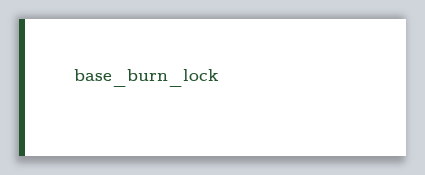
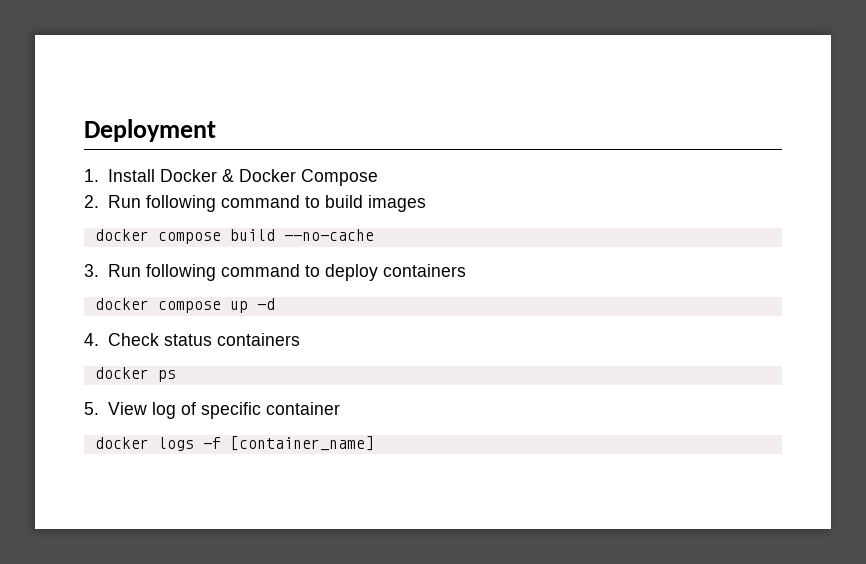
- base_burn_lock
+ Deployment
+ 1. Install Docker & Docker Compose
+ 2. Run following command to build images
+ docker compose build --no-cache
+ 3. Run following command to deploy containers
+ docker compose up -d
+ 4. Check status containers
+ docker ps
+ 5. View log of specific container
+ docker logs -f [container_name]

